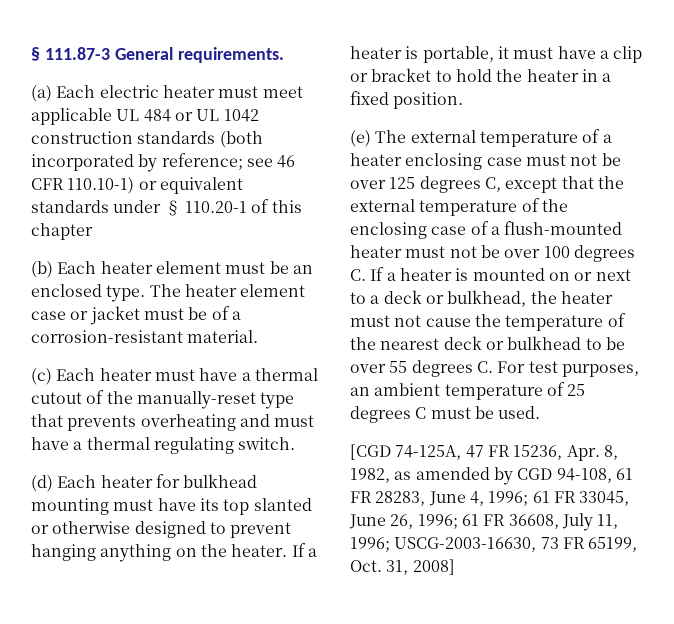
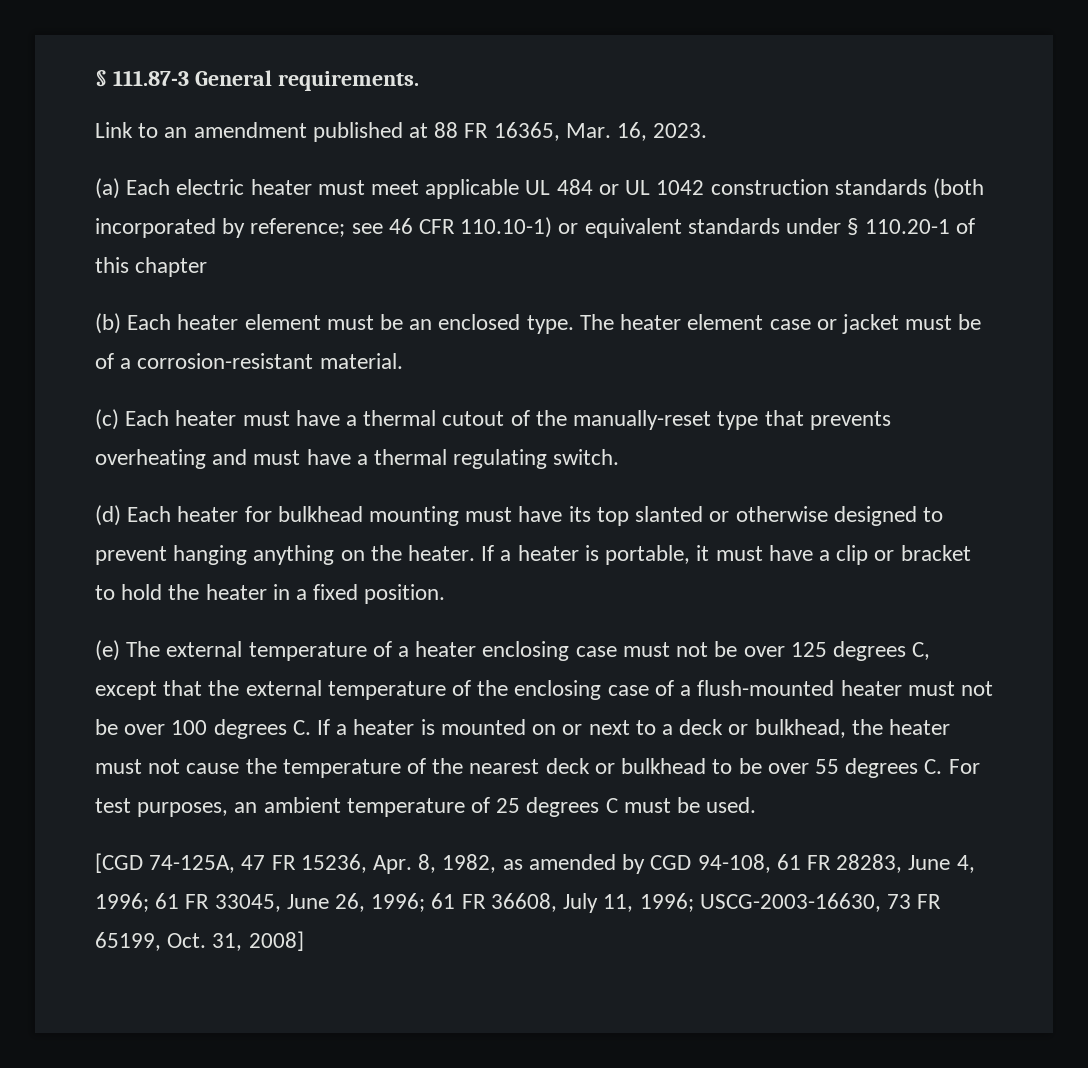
+ Link to an amendment published at 88 FR 16365, Mar. 16, 2023.

